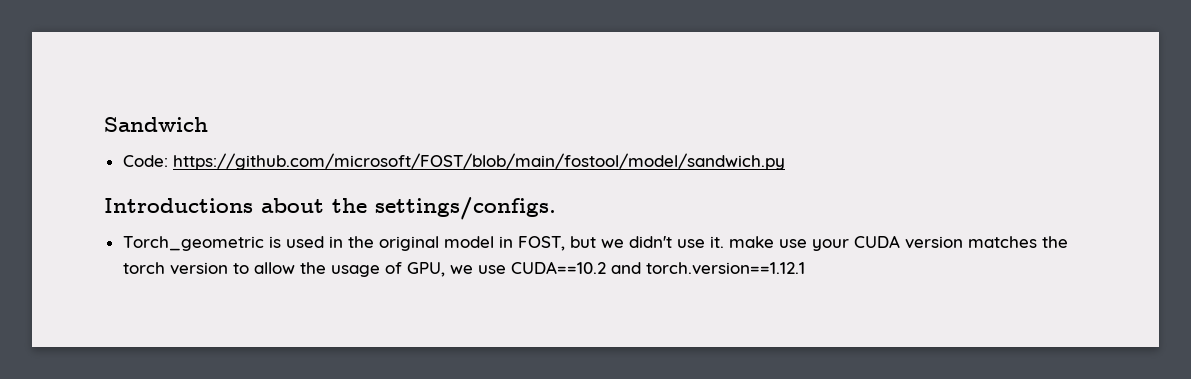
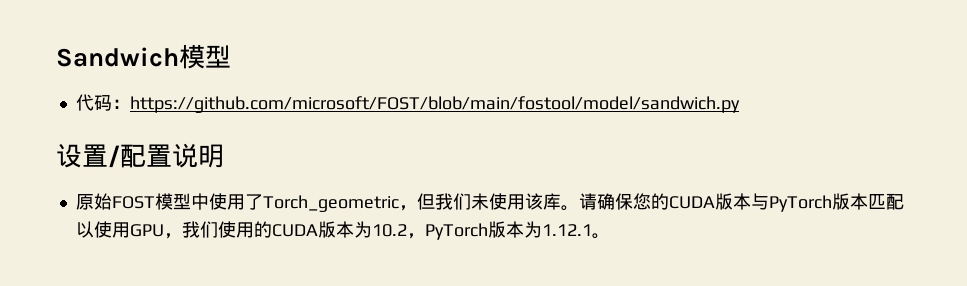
- Sandwich
- Code: https://github.com/microsoft/FOST/blob/main/fostool/model/sandwich.py
+ Sandwich模型
+ 代码：https://github.com/microsoft/FOST/blob/main/fostool/model/sandwich.py
- Introductions about the settings/configs.
- Torch_geometric is used in the original model in FOST, but we didn't use it. make use your CUDA version matches the torch version to allow the usage of GPU, we use CUDA==10.2 and torch.version==1.12.1
+ 设置/配置说明
+ 原始FOST模型中使用了Torch_geometric，但我们未使用该库。请确保您的CUDA版本与PyTorch版本匹配以使用GPU，我们使用的CUDA版本为10.2，PyTorch版本为1.12.1。

